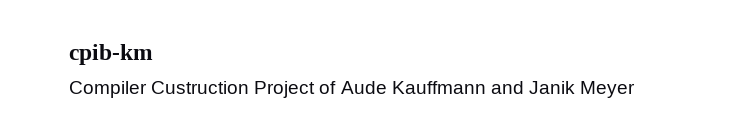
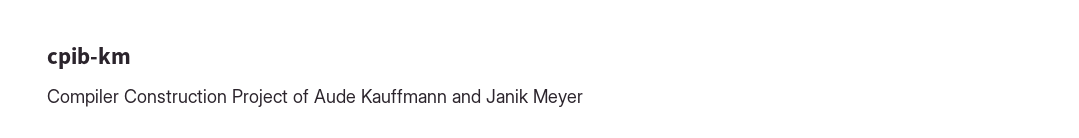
- Compiler Custruction Project of Aude Kauffmann and Janik Meyer
+ Compiler Construction Project of Aude Kauffmann and Janik Meyer

